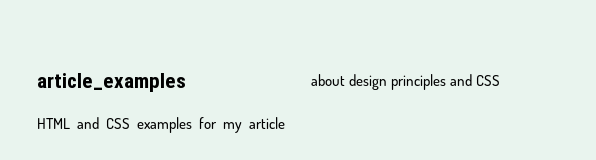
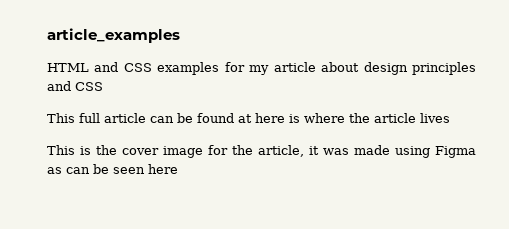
+ This full article can be found at here is where the article lives
+ This is the cover image for the article, it was made using Figma as can be seen here

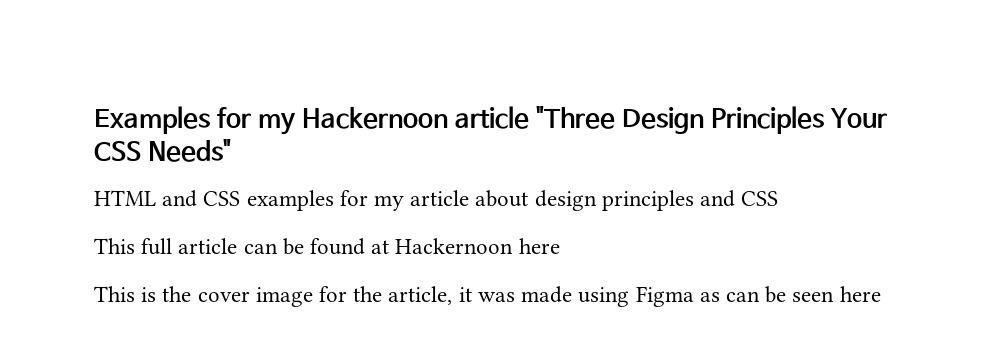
- article_examples
+ Examples for my Hackernoon article "Three Design Principles Your CSS Needs"
- This full article can be found at here is where the article lives
+ This full article can be found at Hackernoon here

